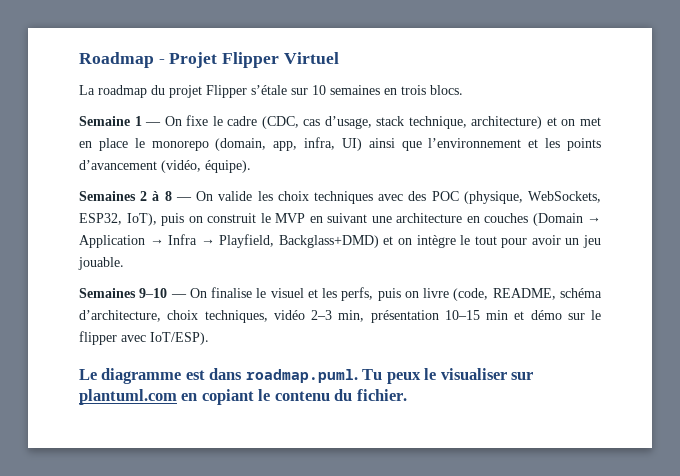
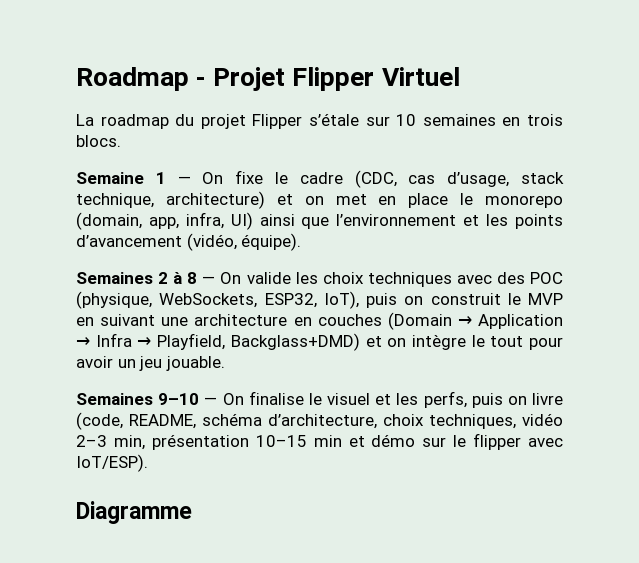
- Le diagramme est dans roadmap.puml. Tu peux le visualiser sur plantuml.com en copiant le contenu du fichier.
+ Diagramme

